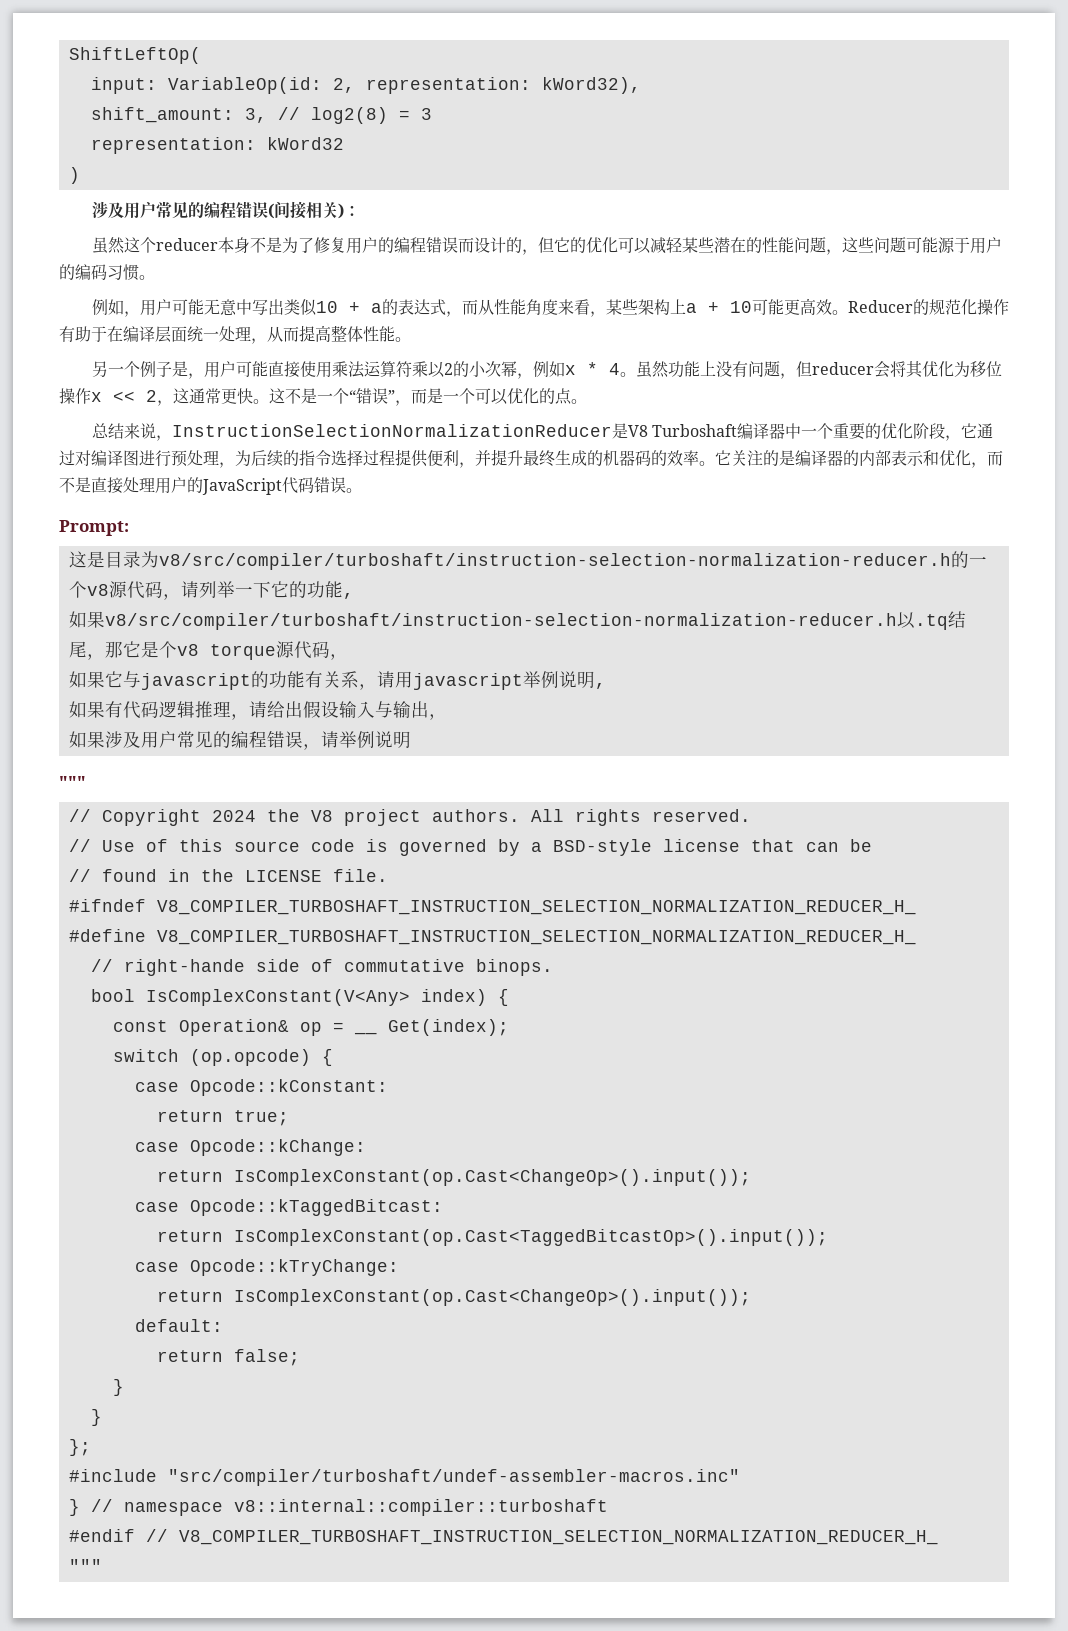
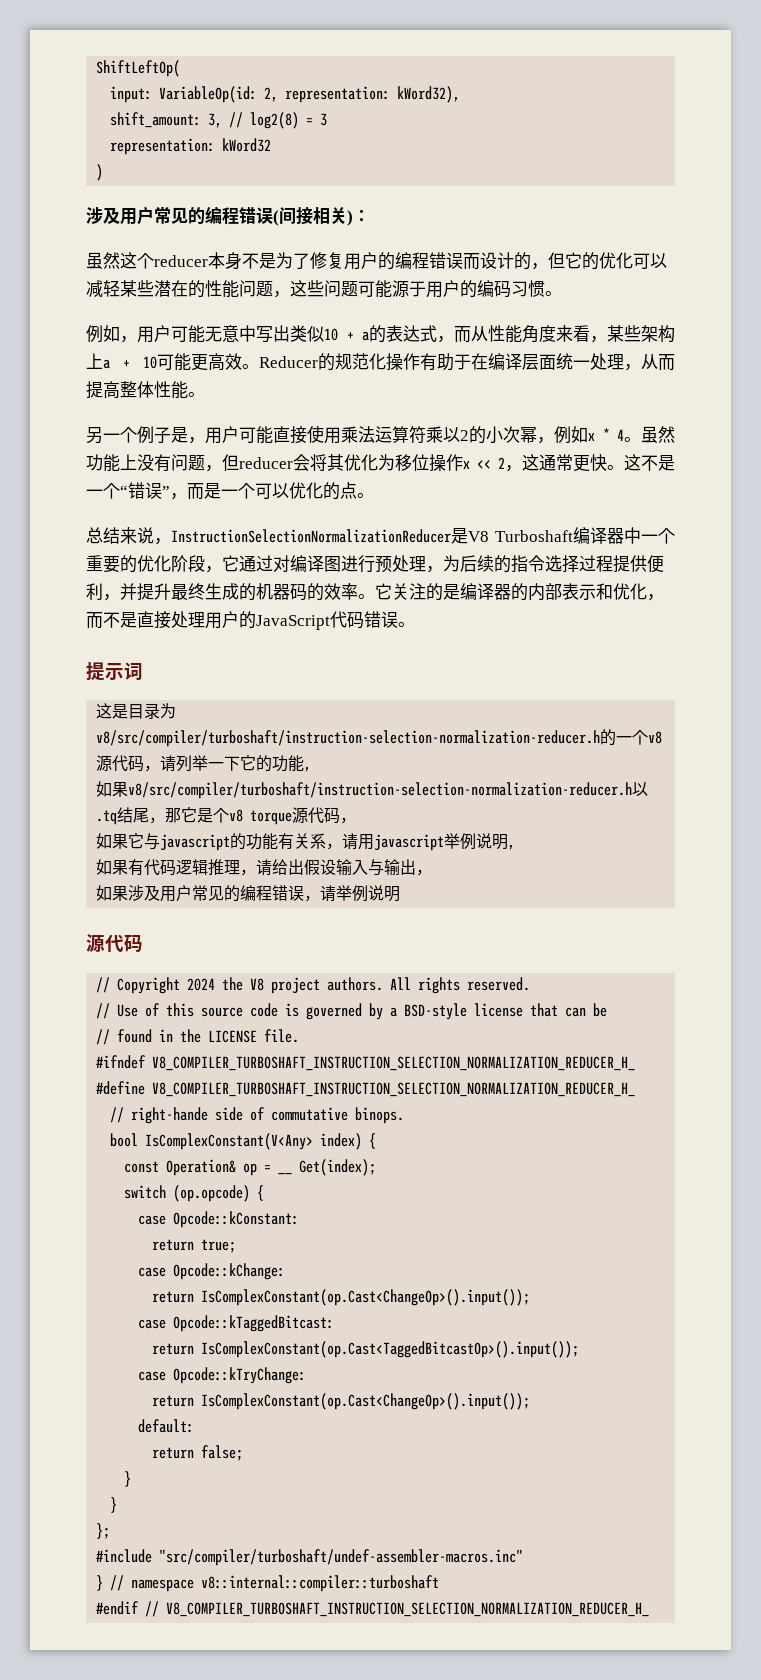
- Prompt:
+ 提示词
  如果涉及用户常见的编程错误，请举例说明
- """
+ 源代码
  #endif // V8_COMPILER_TURBOSHAFT_INSTRUCTION_SELECTION_NORMALIZATION_REDUCER_H_
- """

